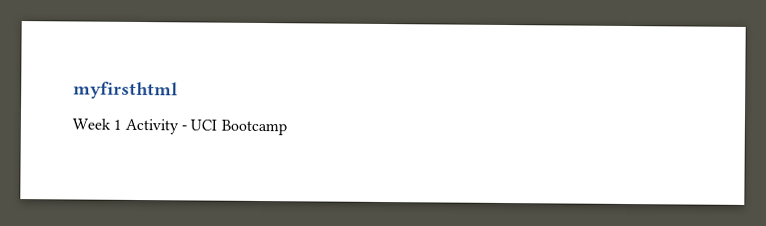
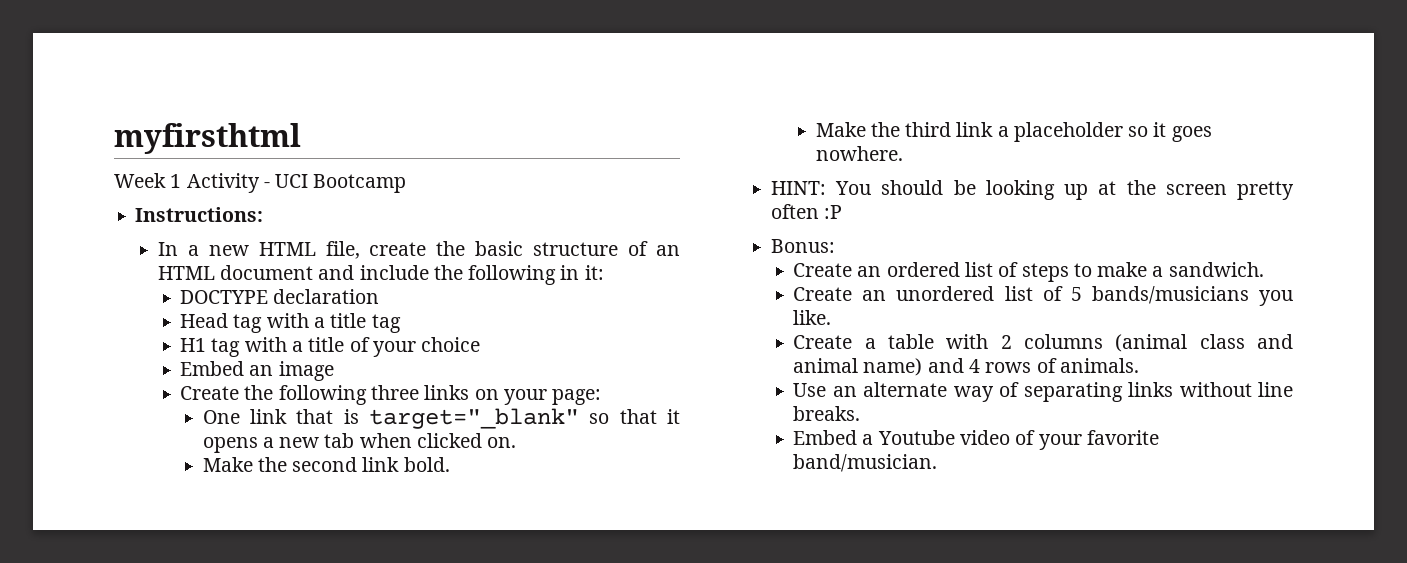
+ Instructions:
+ In a new HTML file, create the basic structure of an HTML document and include the following in it:
+ DOCTYPE declaration
+ Head tag with a title tag
+ H1 tag with a title of your choice
+ Embed an image
+ Create the following three links on your page:
+ One link that is target="_blank" so that it opens a new tab when clicked on.
+ Make the second link bold.
+ Make the third link a placeholder so it goes nowhere.
+ HINT: You should be looking up at the screen pretty often :P
+ Bonus:
+ Create an ordered list of steps to make a sandwich.
+ Create an unordered list of 5 bands/musicians you like.
+ Create a table with 2 columns (animal class and animal name) and 4 rows of animals.
+ Use an alternate way of separating links without line breaks.
+ Embed a Youtube video of your favorite band/musician.

